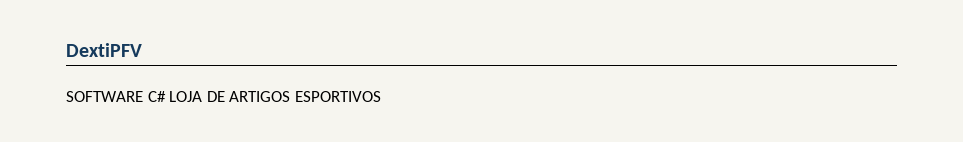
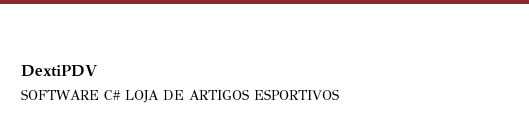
- DextiPFV
+ DextiPDV

